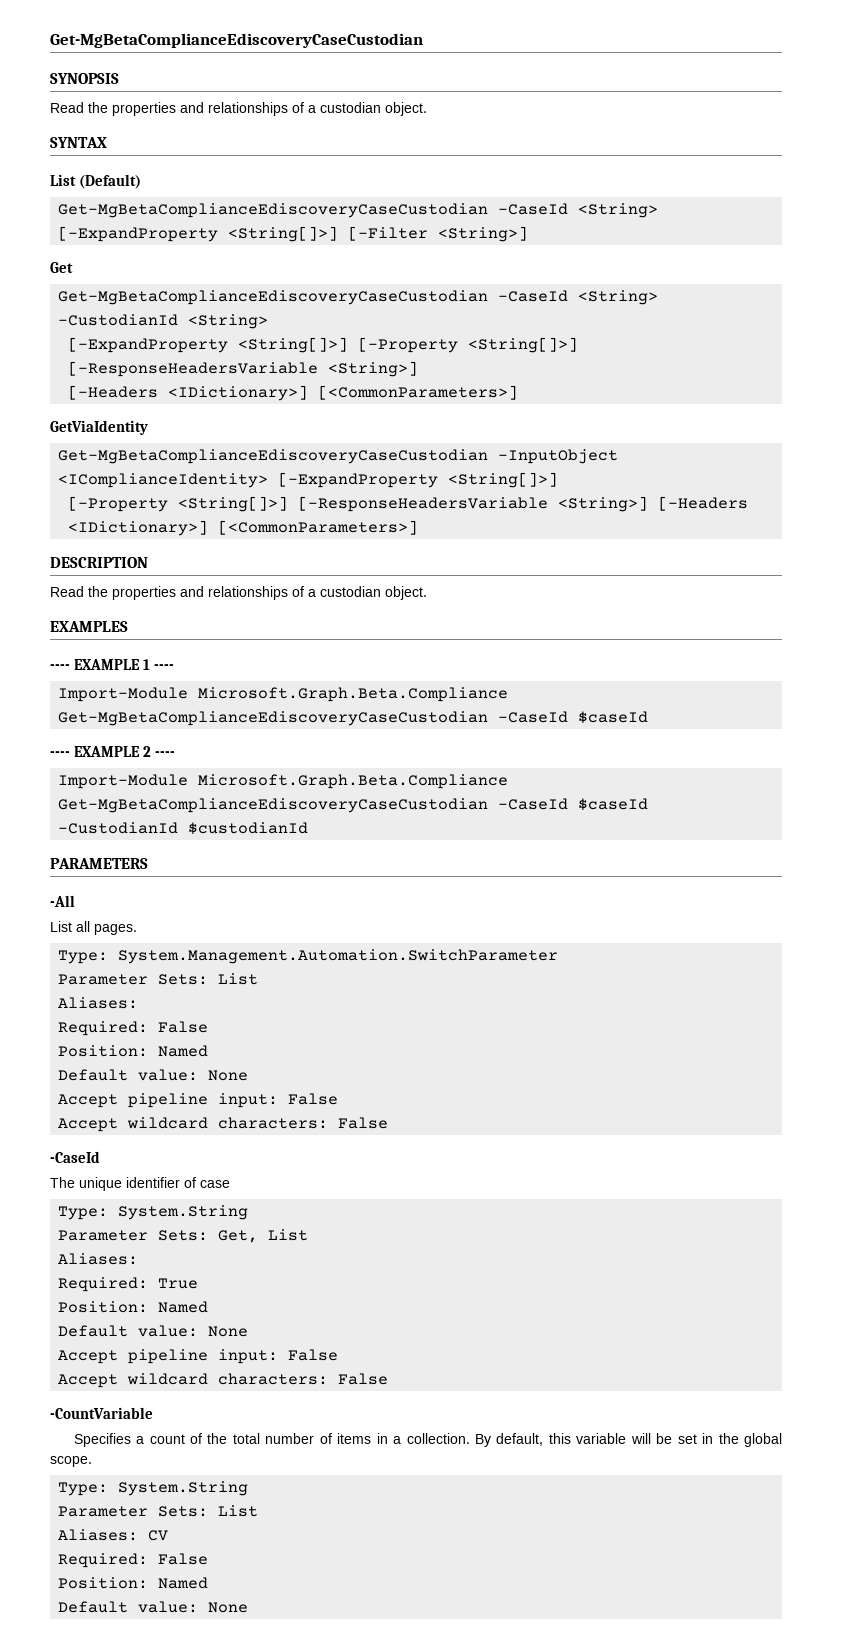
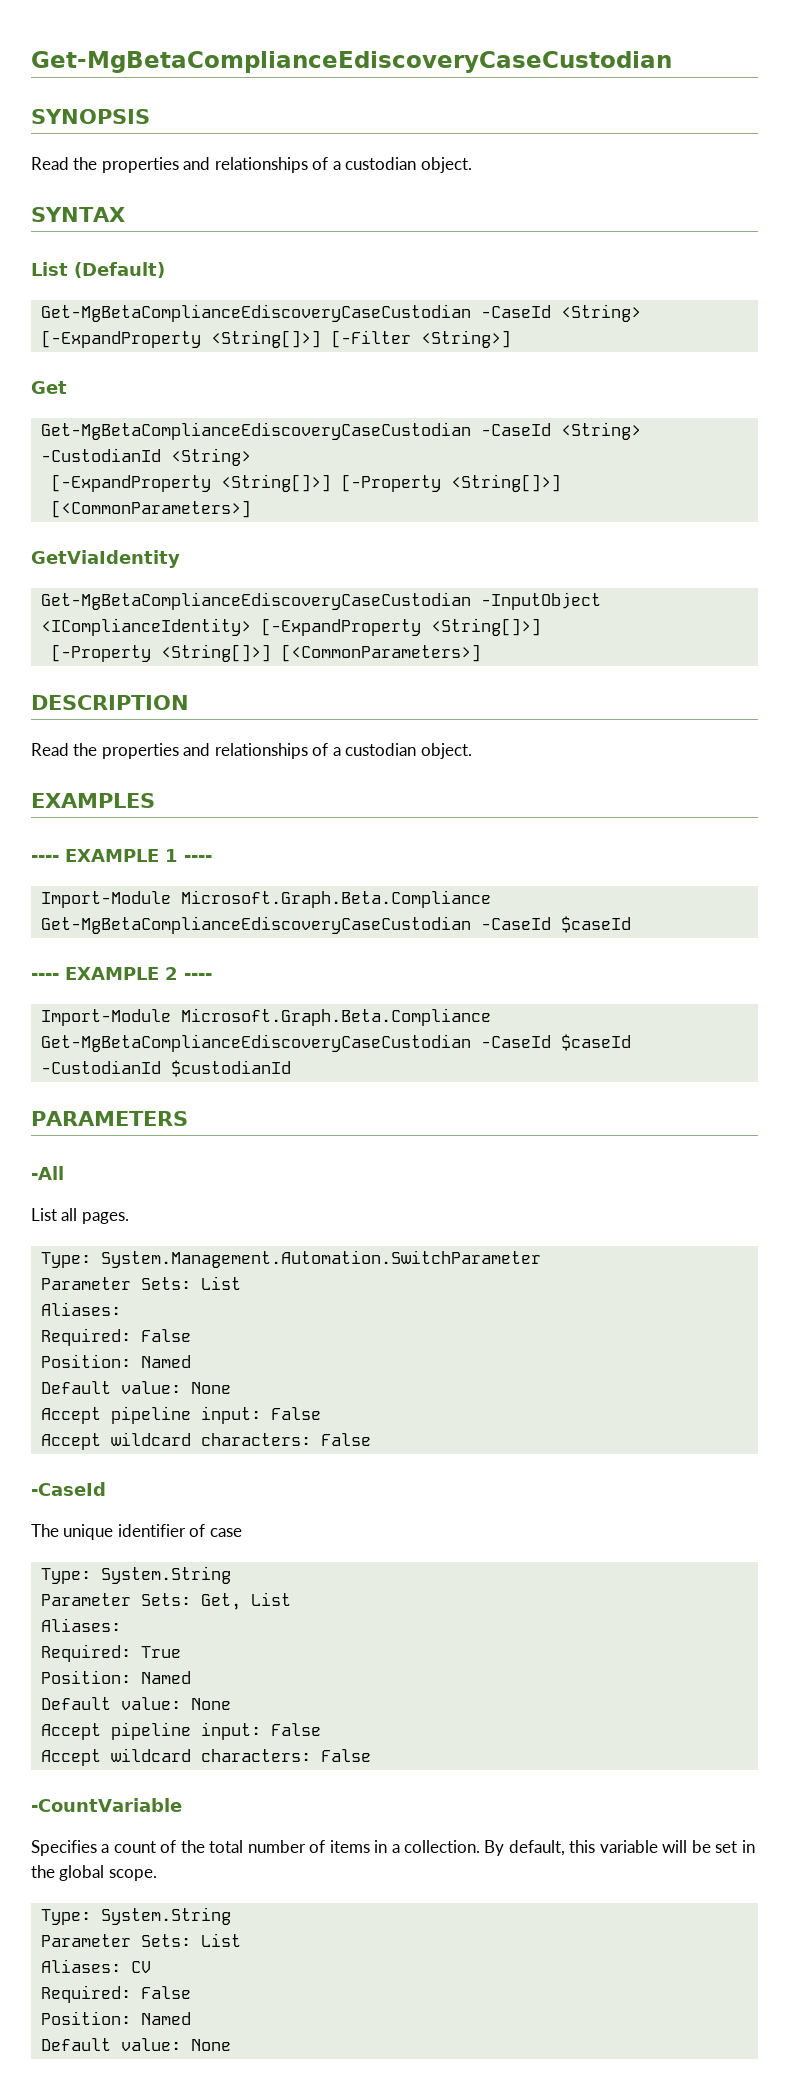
- [-ExpandProperty <String[]>] [-Property <String[]>] [-ResponseHeadersVariable <String>]
- [-Headers <IDictionary>] [<CommonParameters>]
+ [-ExpandProperty <String[]>] [-Property <String[]>] [<CommonParameters>]
  Get-MgBetaComplianceEdiscoveryCaseCustodian -InputObject <IComplianceIdentity> [-ExpandProperty <String[]>]
- [-Property <String[]>] [-ResponseHeadersVariable <String>] [-Headers <IDictionary>] [<CommonParameters>]
+ [-Property <String[]>] [<CommonParameters>]

